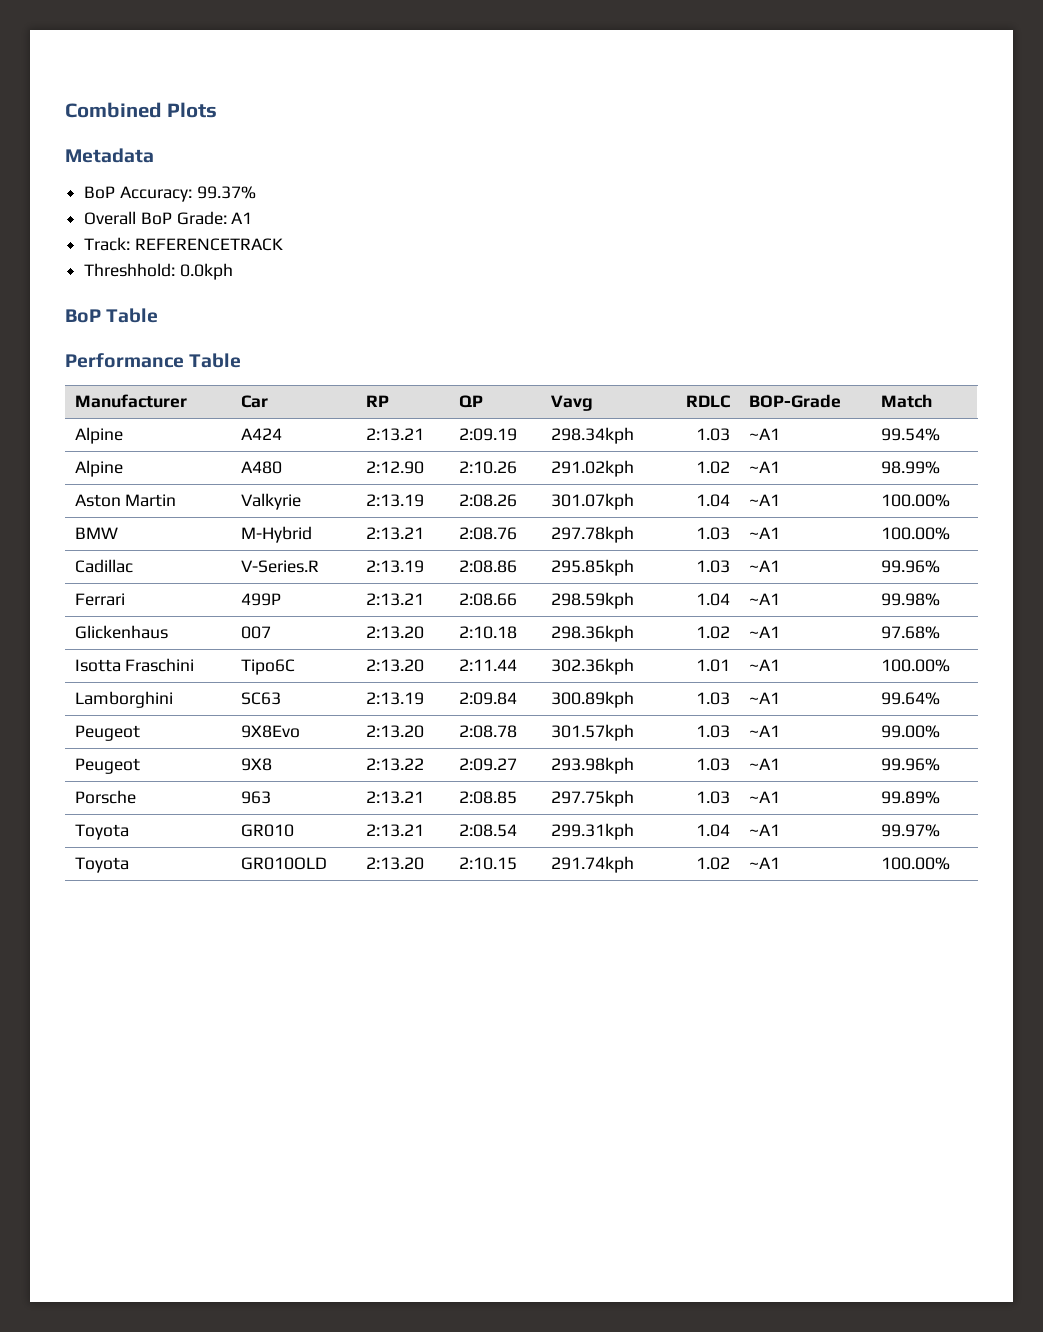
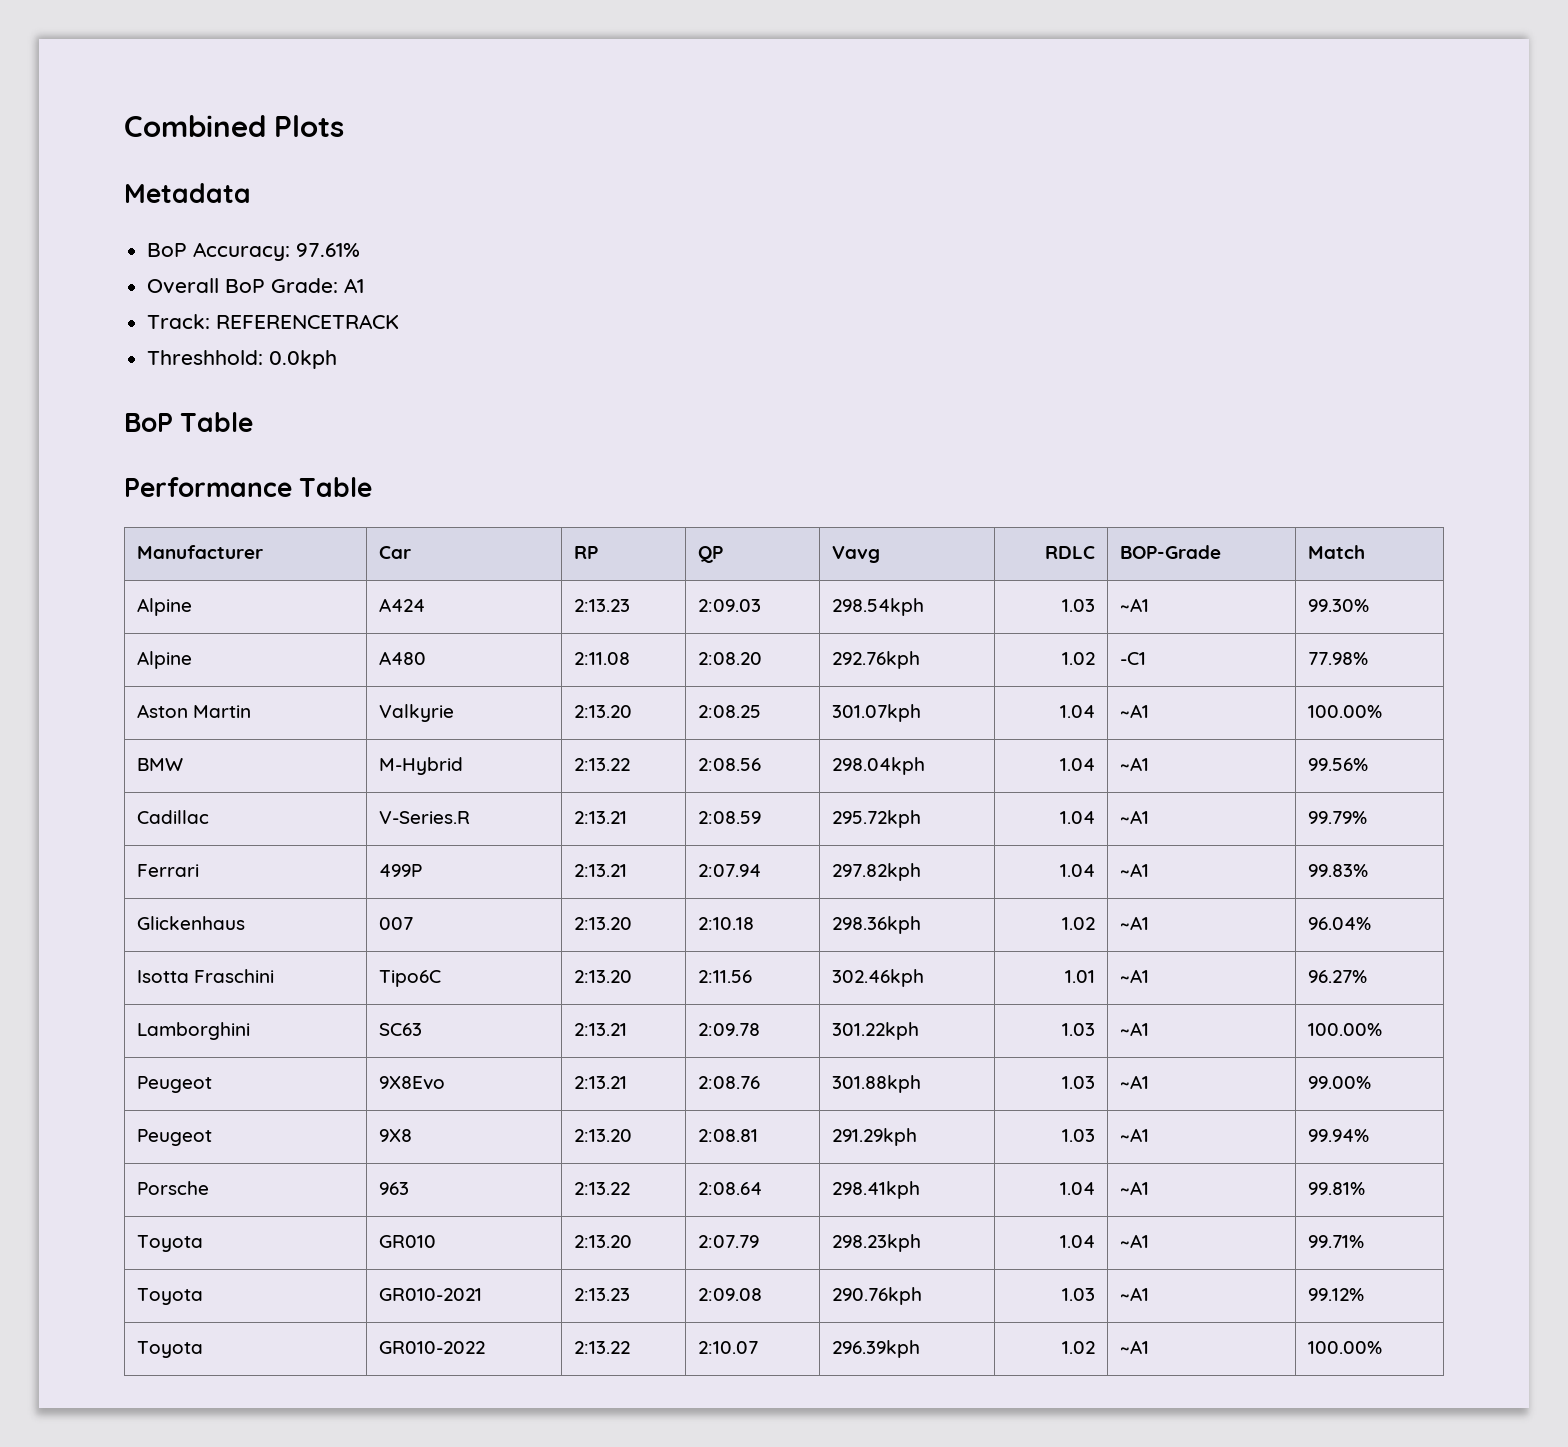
- BoP Accuracy: 99.37%
+ BoP Accuracy: 97.61%
- Alpine | A424 | 2:13.21 | 2:09.19 | 298.34kph | 1.03 | ~A1 | 99.54%
+ Alpine | A424 | 2:13.23 | 2:09.03 | 298.54kph | 1.03 | ~A1 | 99.30%
- Alpine | A480 | 2:12.90 | 2:10.26 | 291.02kph | 1.02 | ~A1 | 98.99%
+ Alpine | A480 | 2:11.08 | 2:08.20 | 292.76kph | 1.02 | -C1 | 77.98%
- Aston Martin | Valkyrie | 2:13.19 | 2:08.26 | 301.07kph | 1.04 | ~A1 | 100.00%
+ Aston Martin | Valkyrie | 2:13.20 | 2:08.25 | 301.07kph | 1.04 | ~A1 | 100.00%
- BMW | M-Hybrid | 2:13.21 | 2:08.76 | 297.78kph | 1.03 | ~A1 | 100.00%
+ BMW | M-Hybrid | 2:13.22 | 2:08.56 | 298.04kph | 1.04 | ~A1 | 99.56%
- Cadillac | V-Series.R | 2:13.19 | 2:08.86 | 295.85kph | 1.03 | ~A1 | 99.96%
+ Cadillac | V-Series.R | 2:13.21 | 2:08.59 | 295.72kph | 1.04 | ~A1 | 99.79%
- Ferrari | 499P | 2:13.21 | 2:08.66 | 298.59kph | 1.04 | ~A1 | 99.98%
+ Ferrari | 499P | 2:13.21 | 2:07.94 | 297.82kph | 1.04 | ~A1 | 99.83%
- Glickenhaus | 007 | 2:13.20 | 2:10.18 | 298.36kph | 1.02 | ~A1 | 97.68%
+ Glickenhaus | 007 | 2:13.20 | 2:10.18 | 298.36kph | 1.02 | ~A1 | 96.04%
- Isotta Fraschini | Tipo6C | 2:13.20 | 2:11.44 | 302.36kph | 1.01 | ~A1 | 100.00%
+ Isotta Fraschini | Tipo6C | 2:13.20 | 2:11.56 | 302.46kph | 1.01 | ~A1 | 96.27%
- Lamborghini | SC63 | 2:13.19 | 2:09.84 | 300.89kph | 1.03 | ~A1 | 99.64%
+ Lamborghini | SC63 | 2:13.21 | 2:09.78 | 301.22kph | 1.03 | ~A1 | 100.00%
- Peugeot | 9X8Evo | 2:13.20 | 2:08.78 | 301.57kph | 1.03 | ~A1 | 99.00%
+ Peugeot | 9X8Evo | 2:13.21 | 2:08.76 | 301.88kph | 1.03 | ~A1 | 99.00%
- Peugeot | 9X8 | 2:13.22 | 2:09.27 | 293.98kph | 1.03 | ~A1 | 99.96%
+ Peugeot | 9X8 | 2:13.20 | 2:08.81 | 291.29kph | 1.03 | ~A1 | 99.94%
- Porsche | 963 | 2:13.21 | 2:08.85 | 297.75kph | 1.03 | ~A1 | 99.89%
- Toyota | GR010 | 2:13.21 | 2:08.54 | 299.31kph | 1.04 | ~A1 | 99.97%
- Toyota | GR010OLD | 2:13.20 | 2:10.15 | 291.74kph | 1.02 | ~A1 | 100.00%
+ Porsche | 963 | 2:13.22 | 2:08.64 | 298.41kph | 1.04 | ~A1 | 99.81%
+ Toyota | GR010 | 2:13.20 | 2:07.79 | 298.23kph | 1.04 | ~A1 | 99.71%
+ Toyota | GR010-2021 | 2:13.23 | 2:09.08 | 290.76kph | 1.03 | ~A1 | 99.12%
+ Toyota | GR010-2022 | 2:13.22 | 2:10.07 | 296.39kph | 1.02 | ~A1 | 100.00%

